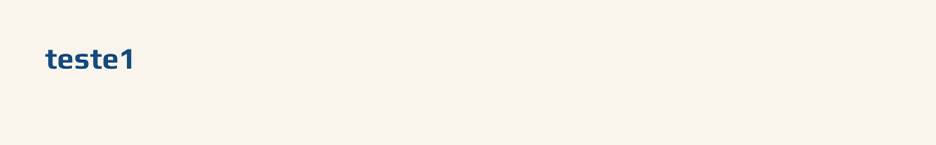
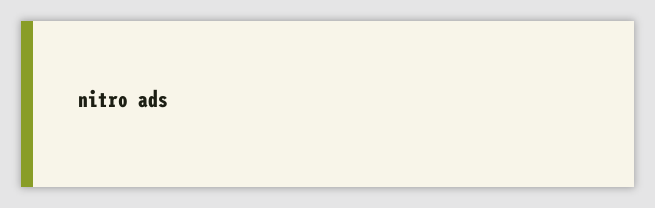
- teste1
+ nitro ads

